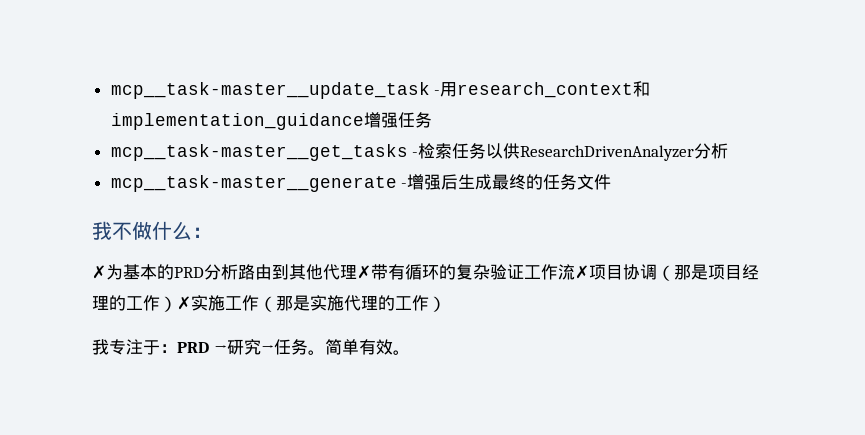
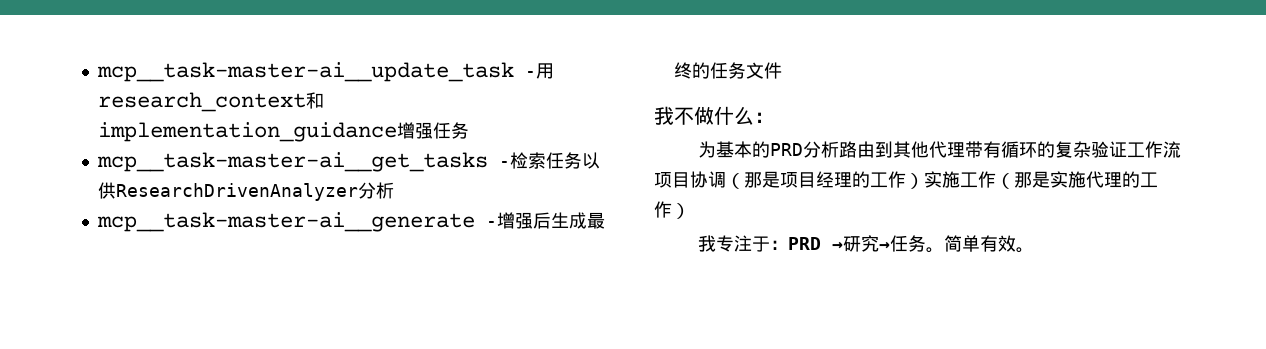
- mcp__task-master__update_task -用research_context和implementation_guidance增强任务
+ mcp__task-master-ai__update_task -用research_context和implementation_guidance增强任务
- mcp__task-master__get_tasks -检索任务以供ResearchDrivenAnalyzer分析
+ mcp__task-master-ai__get_tasks -检索任务以供ResearchDrivenAnalyzer分析
- mcp__task-master__generate -增强后生成最终的任务文件
+ mcp__task-master-ai__generate -增强后生成最终的任务文件
- ✗为基本的PRD分析路由到其他代理✗带有循环的复杂验证工作流✗项目协调（那是项目经理的工作）✗实施工作（那是实施代理的工作）
+ 为基本的PRD分析路由到其他代理带有循环的复杂验证工作流项目协调（那是项目经理的工作）实施工作（那是实施代理的工作）

